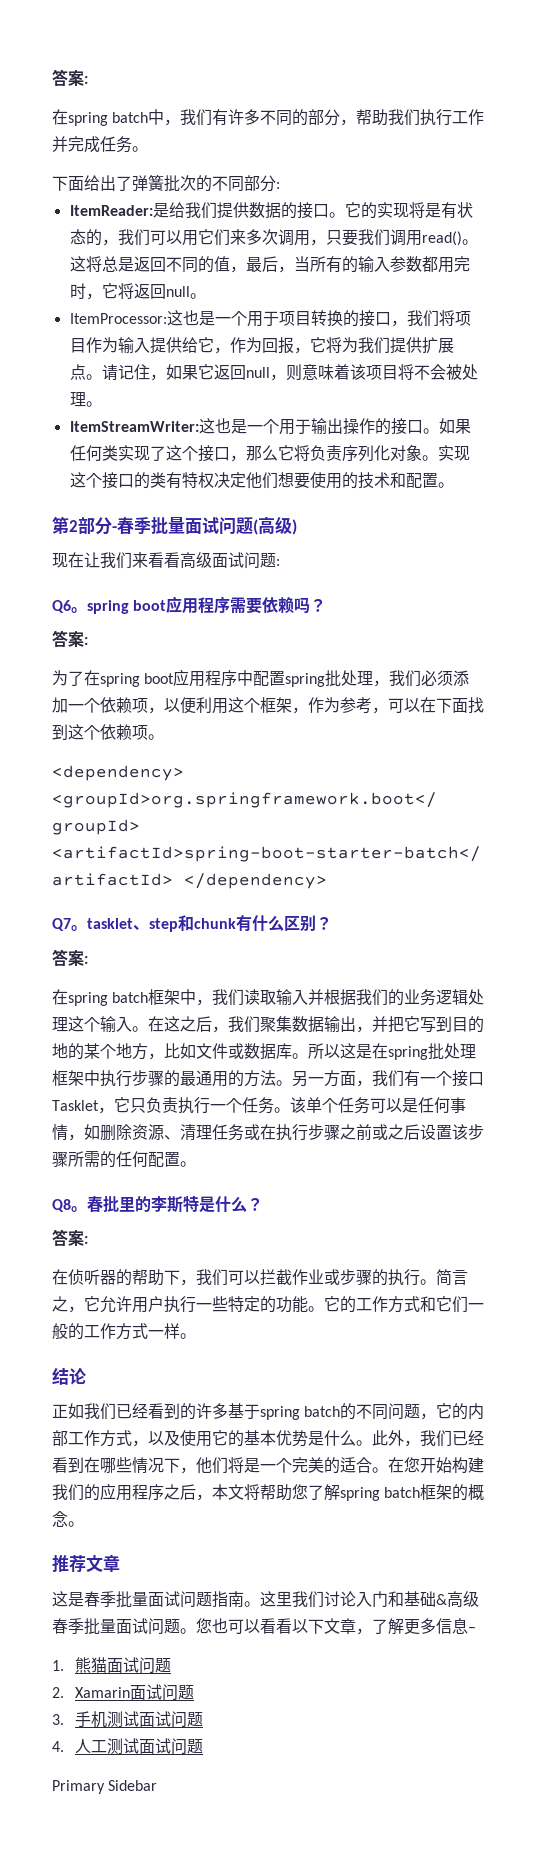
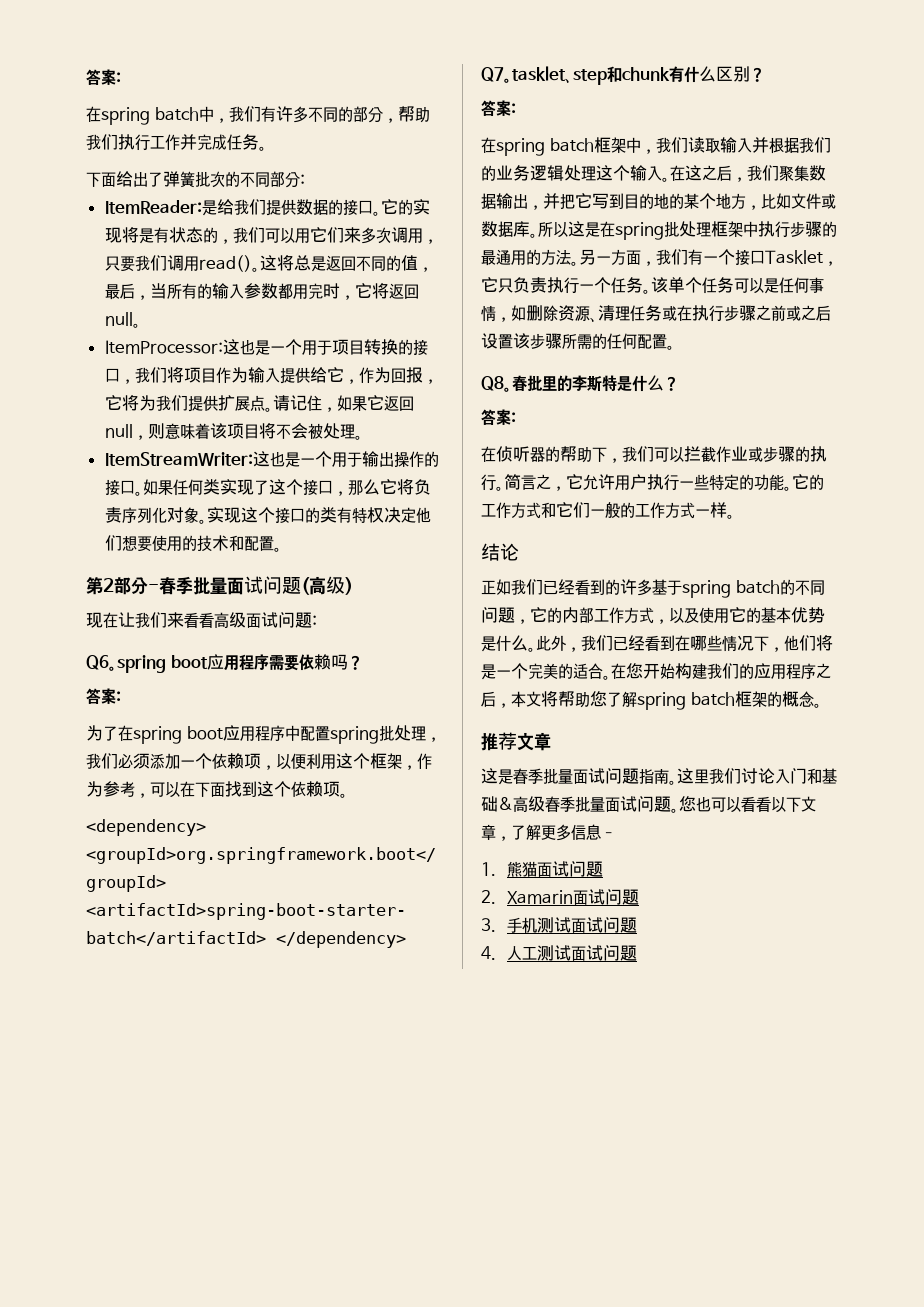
- Primary Sidebar

